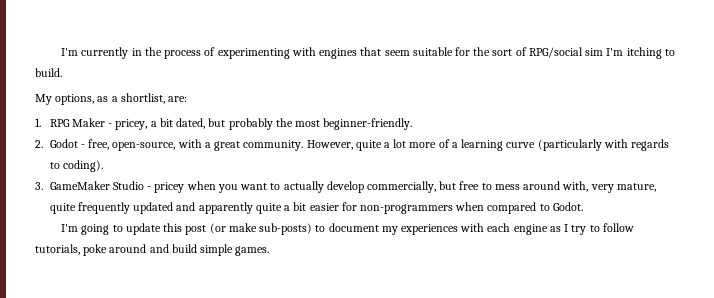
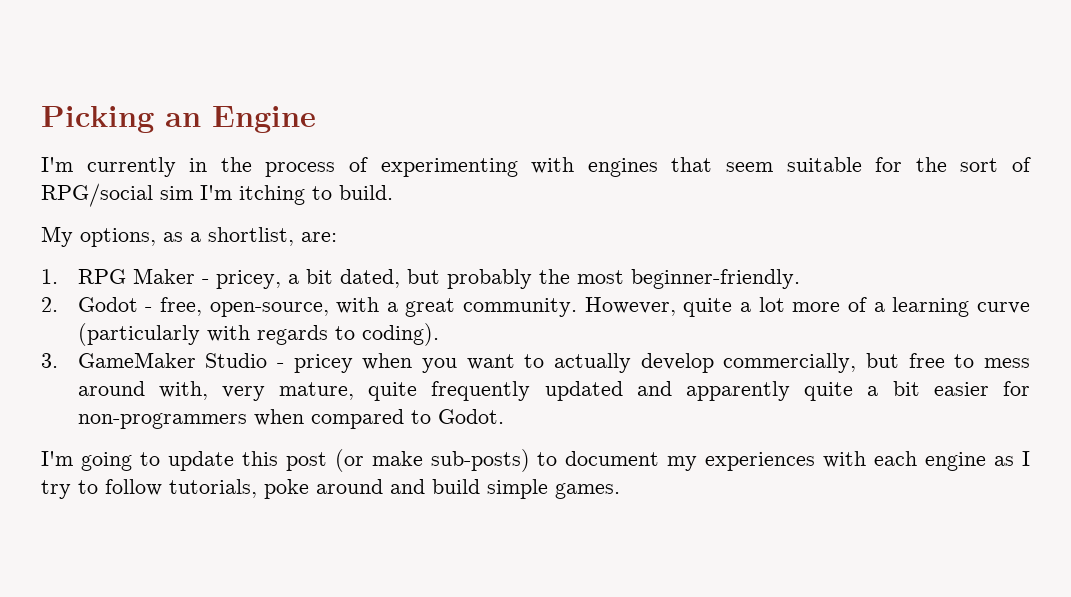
+ Picking an Engine

